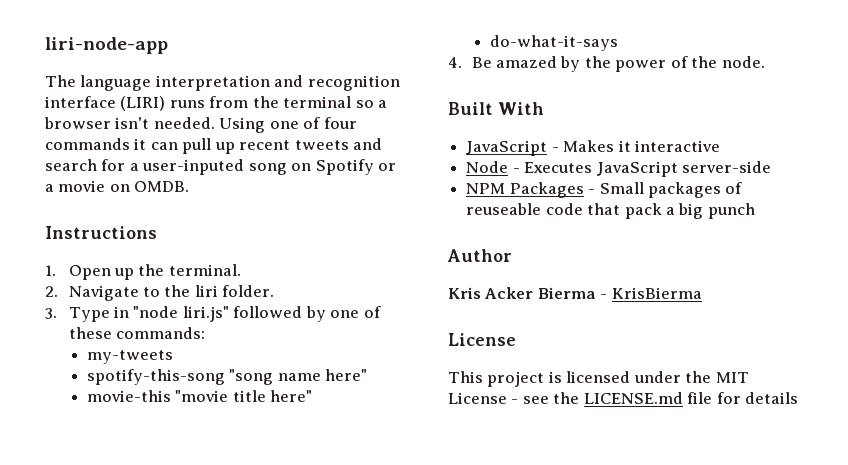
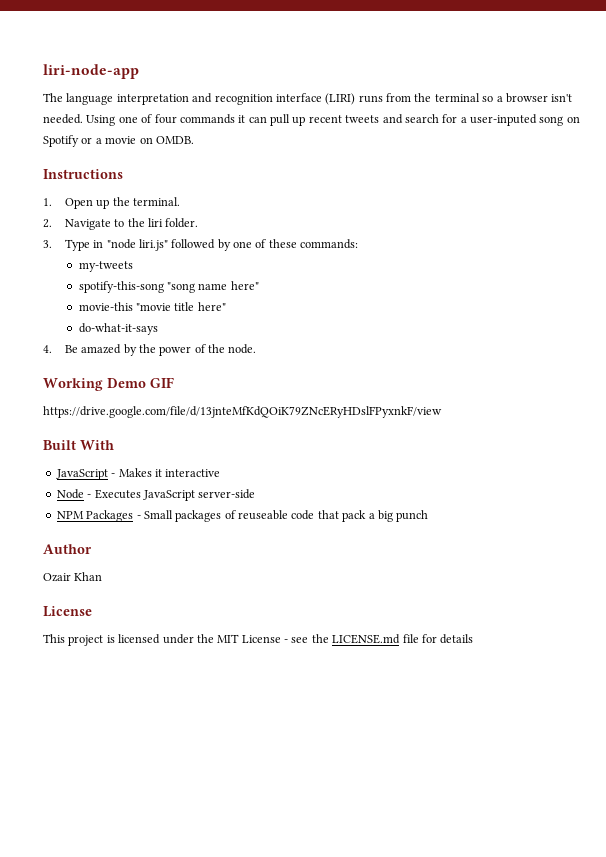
+ Working Demo GIF
+ https://drive.google.com/file/d/13jnteMfKdQOiK79ZNcERyHDslFPyxnkF/view
- Kris Acker Bierma - KrisBierma
+ Ozair Khan

